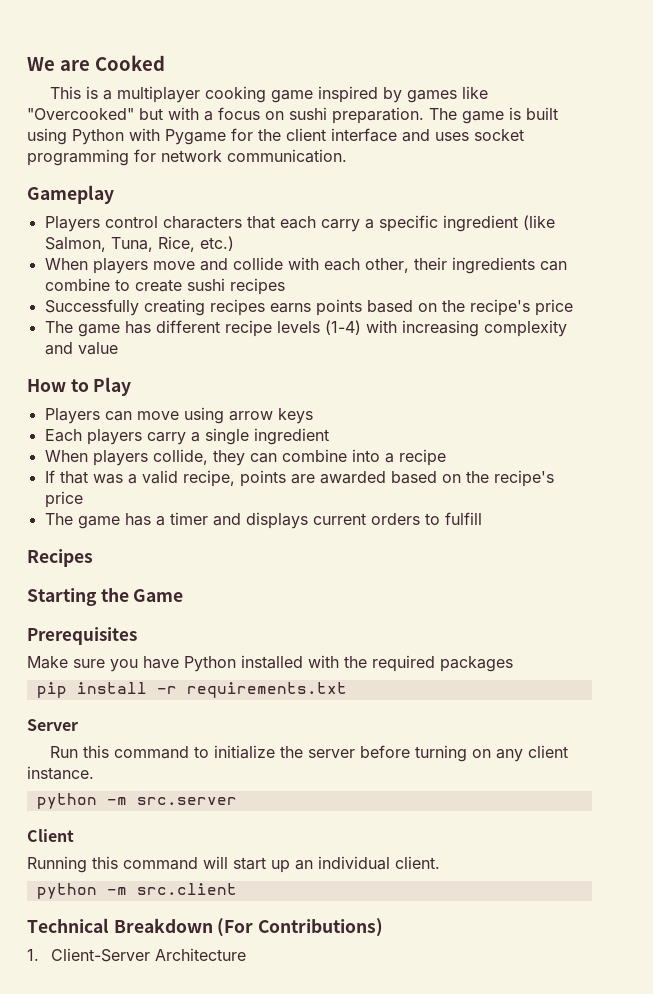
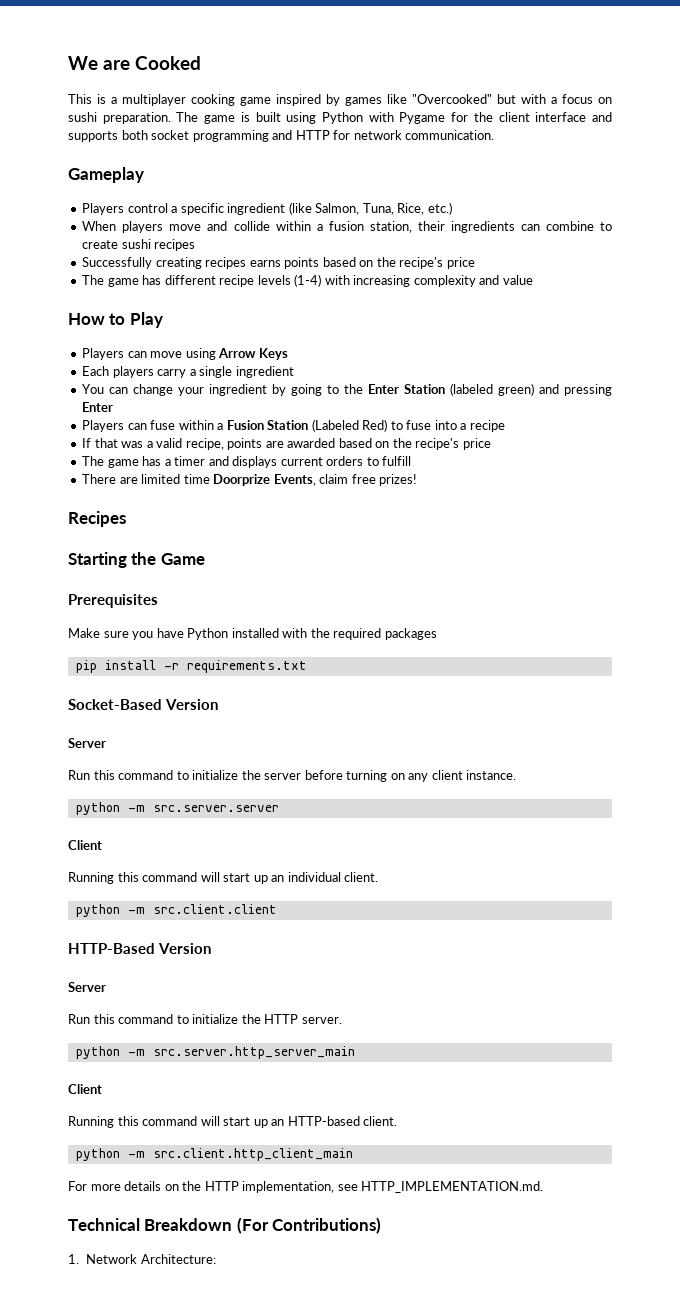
- The game is built using Python with Pygame for the client interface and uses socket programming for network communication.
+ The game is built using Python with Pygame for the client interface and supports both socket programming and HTTP for network communication.
- Players control characters that each carry a specific ingredient (like Salmon, Tuna, Rice, etc.)
+ Players control a specific ingredient (like Salmon, Tuna, Rice, etc.)
- When players move and collide with each other, their ingredients can combine to create sushi recipes
+ When players move and collide within a fusion station, their ingredients can combine to create sushi recipes
- Players can move using arrow keys
+ Players can move using Arrow Keys
- When players collide, they can combine into a recipe
+ You can change your ingredient by going to the Enter Station (labeled green) and pressing Enter
+ Players can fuse within a Fusion Station (Labeled Red) to fuse into a recipe
+ There are limited time Doorprize Events, claim free prizes!
+ Socket-Based Version
- python -m src.server
+ python -m src.server.server
- python -m src.client
+ python -m src.client.client
+ HTTP-Based Version
+ Server
+ Run this command to initialize the HTTP server.
+ python -m src.server.http_server_main
+ Client
+ Running this command will start up an HTTP-based client.
+ python -m src.client.http_client_main
+ For more details on the HTTP implementation, see HTTP_IMPLEMENTATION.md.
- 1. Client-Server Architecture
+ 1. Network Architecture:

